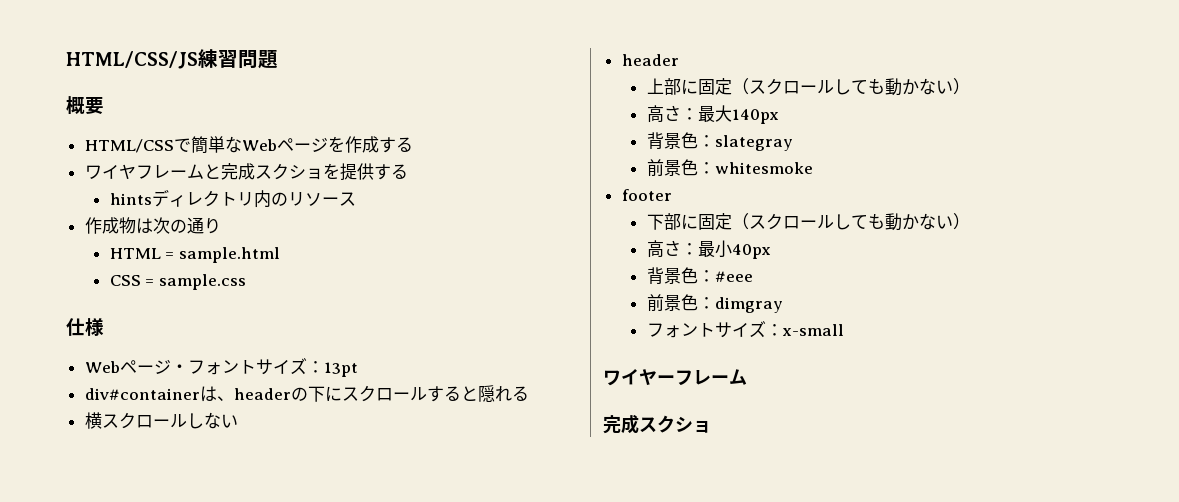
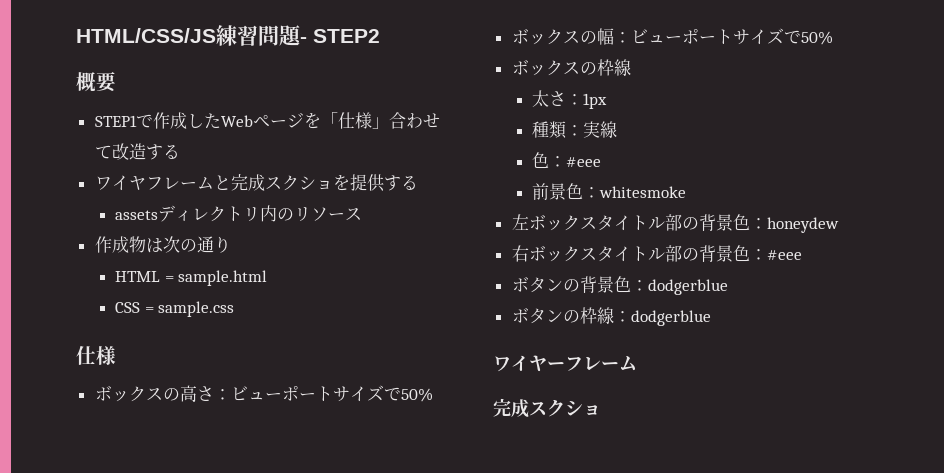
- HTML/CSS/JS練習問題
+ HTML/CSS/JS練習問題- STEP2
- HTML/CSSで簡単なWebページを作成する
+ STEP1で作成したWebページを「仕様」合わせて改造する
- hintsディレクトリ内のリソース
+ assetsディレクトリ内のリソース
- Webページ・フォントサイズ：13pt
- div#containerは、headerの下にスクロールすると隠れる
- 横スクロールしない
- header
- 上部に固定（スクロールしても動かない）
- 高さ：最大140px
- 背景色：slategray
+ ボックスの高さ：ビューポートサイズで50%
+ ボックスの幅：ビューポートサイズで50%
+ ボックスの枠線
+ 太さ：1px
+ 種類：実線
+ 色：#eee
  前景色：whitesmoke
- footer
- 下部に固定（スクロールしても動かない）
- 高さ：最小40px
- 背景色：#eee
- 前景色：dimgray
- フォントサイズ：x-small
+ 左ボックスタイトル部の背景色：honeydew
+ 右ボックスタイトル部の背景色：#eee
+ ボタンの背景色：dodgerblue
+ ボタンの枠線：dodgerblue

